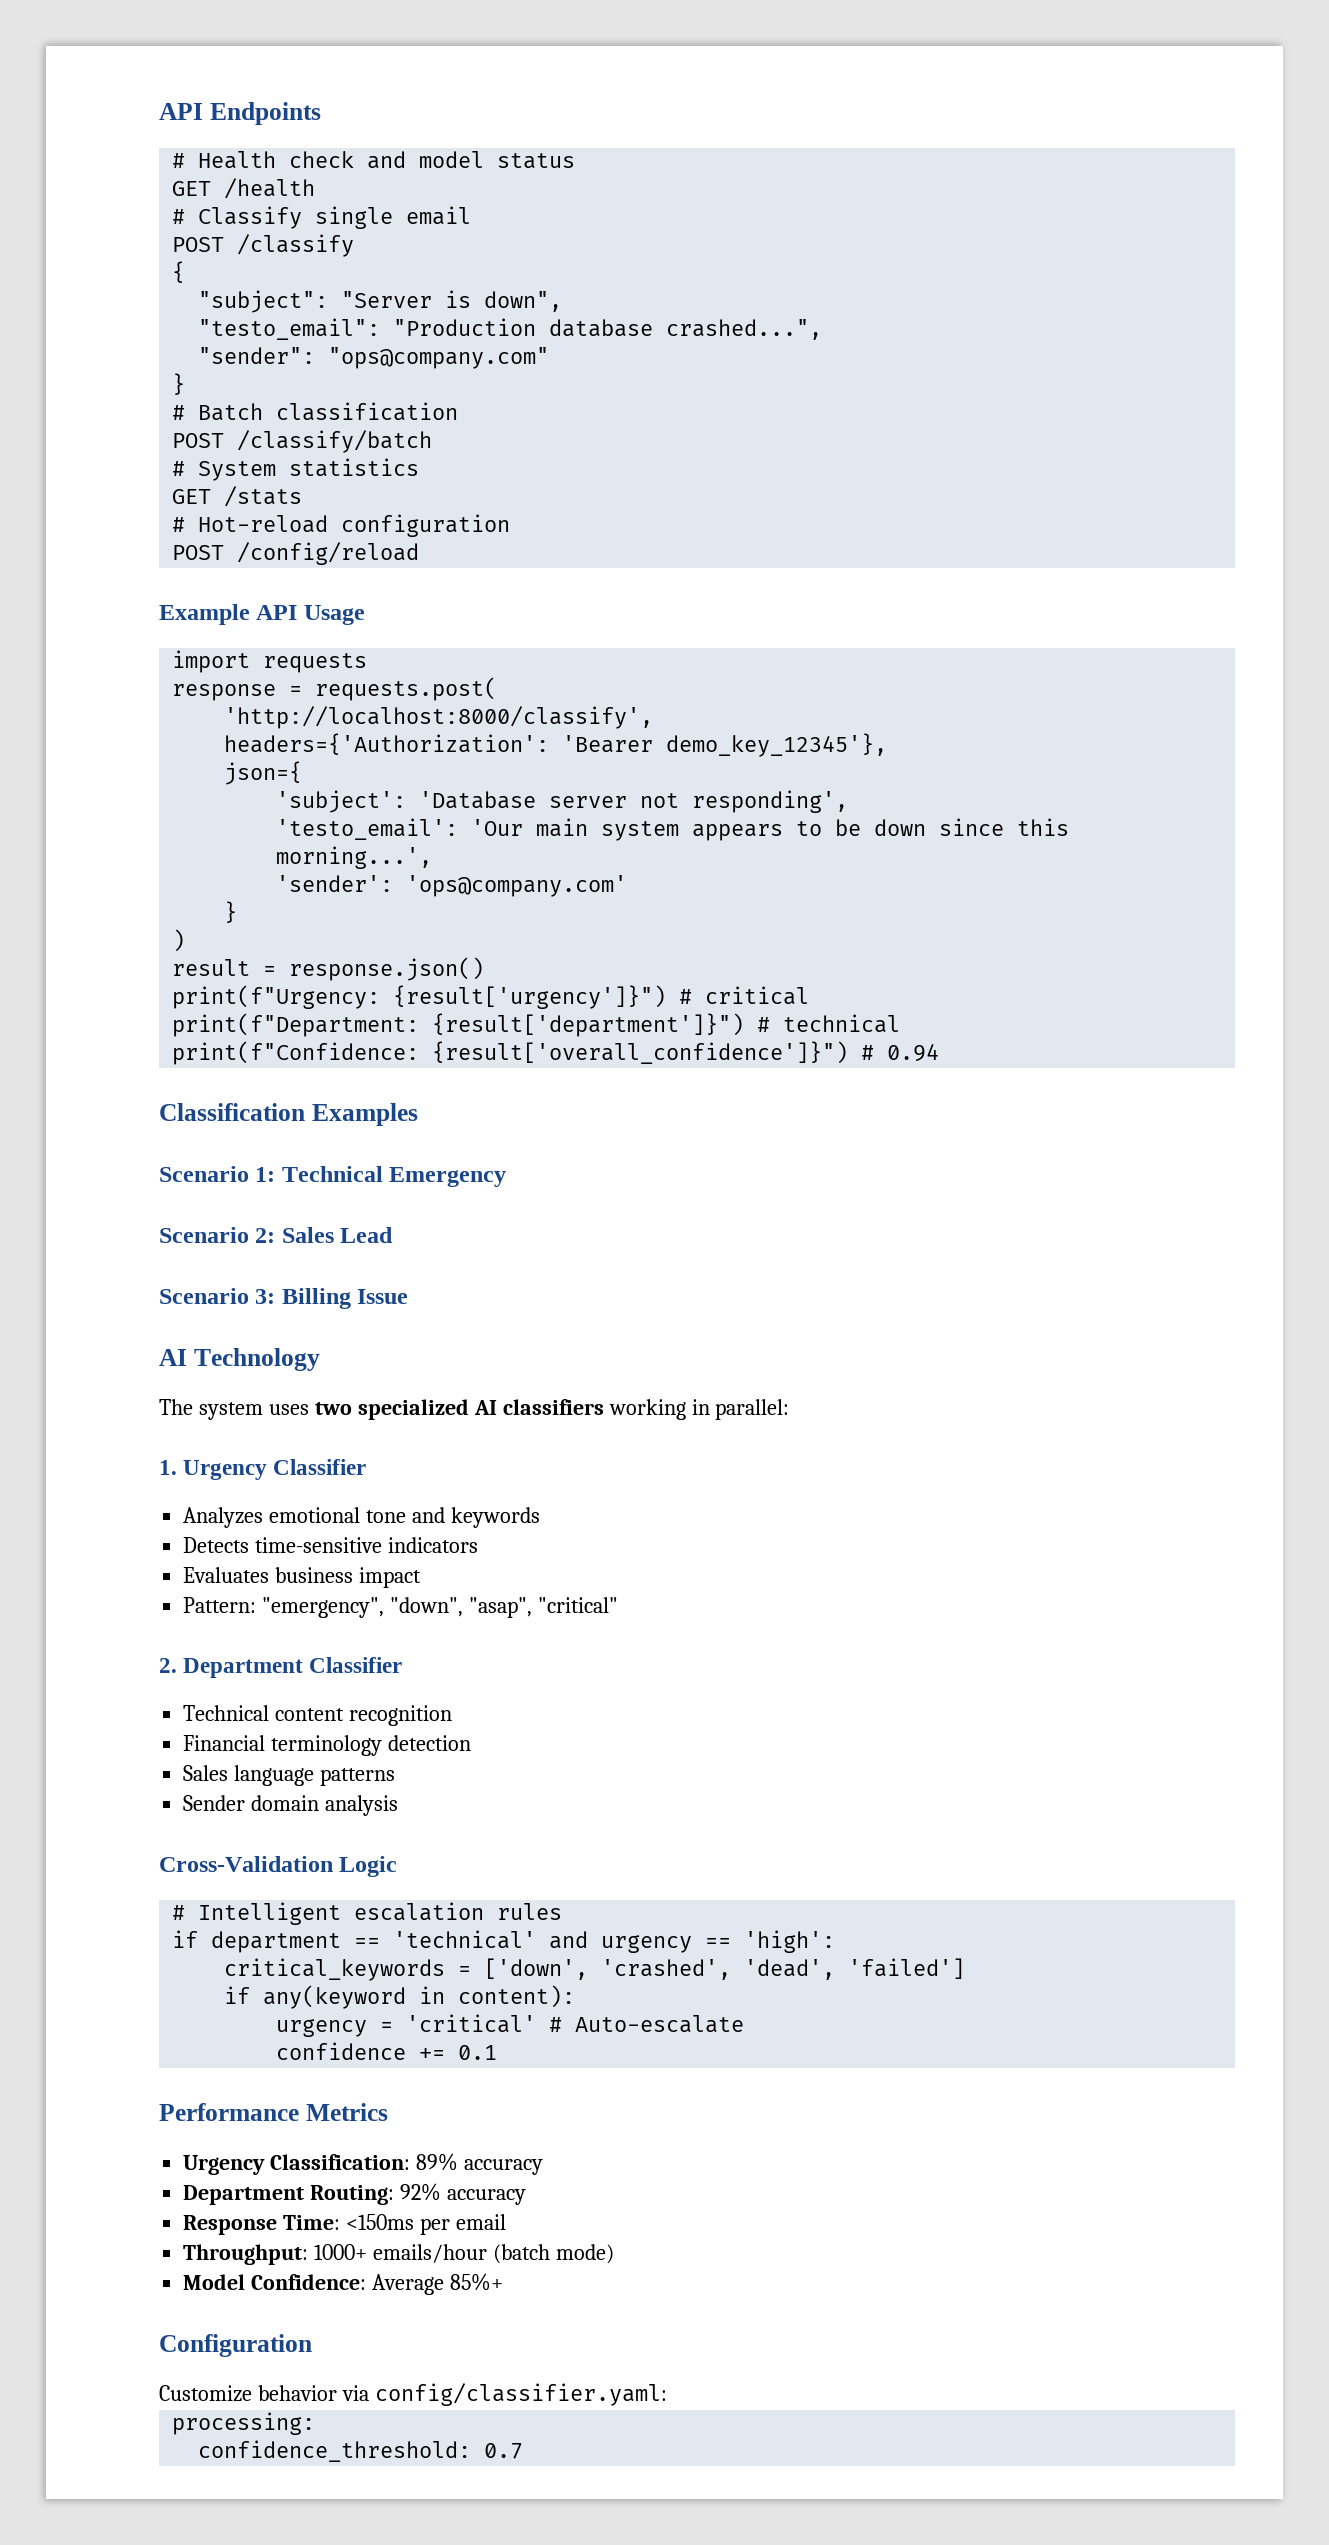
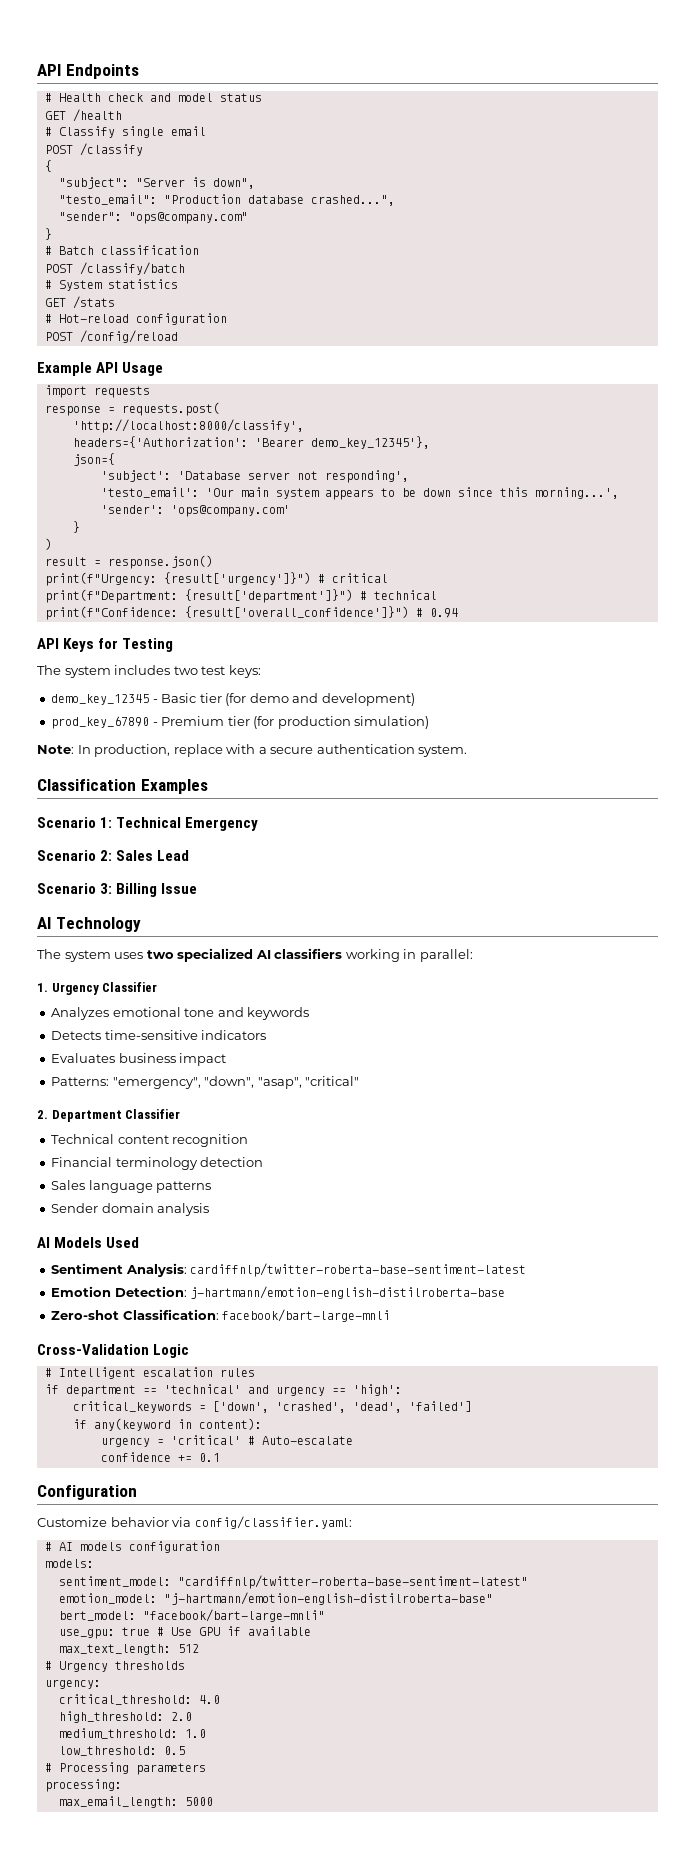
+ API Keys for Testing
+ The system includes two test keys:
+ demo_key_12345 - Basic tier (for demo and development)
+ prod_key_67890 - Premium tier (for production simulation)
+ Note: In production, replace with a secure authentication system.
- Pattern: "emergency", "down", "asap", "critical"
+ Patterns: "emergency", "down", "asap", "critical"
+ AI Models Used
+ Sentiment Analysis: cardiffnlp/twitter-roberta-base-sentiment-latest
+ Emotion Detection: j-hartmann/emotion-english-distilroberta-base
+ Zero-shot Classification: facebook/bart-large-mnli
- Performance Metrics
- Urgency Classification: 89% accuracy
- Department Routing: 92% accuracy
- Response Time: <150ms per email
- Throughput: 1000+ emails/hour (batch mode)
- Model Confidence: Average 85%+
+ # AI models configuration
+ models:
+ sentiment_model: "cardiffnlp/twitter-roberta-base-sentiment-latest"
+ emotion_model: "j-hartmann/emotion-english-distilroberta-base"
+ bert_model: "facebook/bart-large-mnli"
+ use_gpu: true # Use GPU if available
+ max_text_length: 512
+ # Urgency thresholds
+ urgency:
+ critical_threshold: 4.0
+ high_threshold: 2.0
+ medium_threshold: 1.0
+ low_threshold: 0.5
+ # Processing parameters
- confidence_threshold: 0.7
+ max_email_length: 5000

